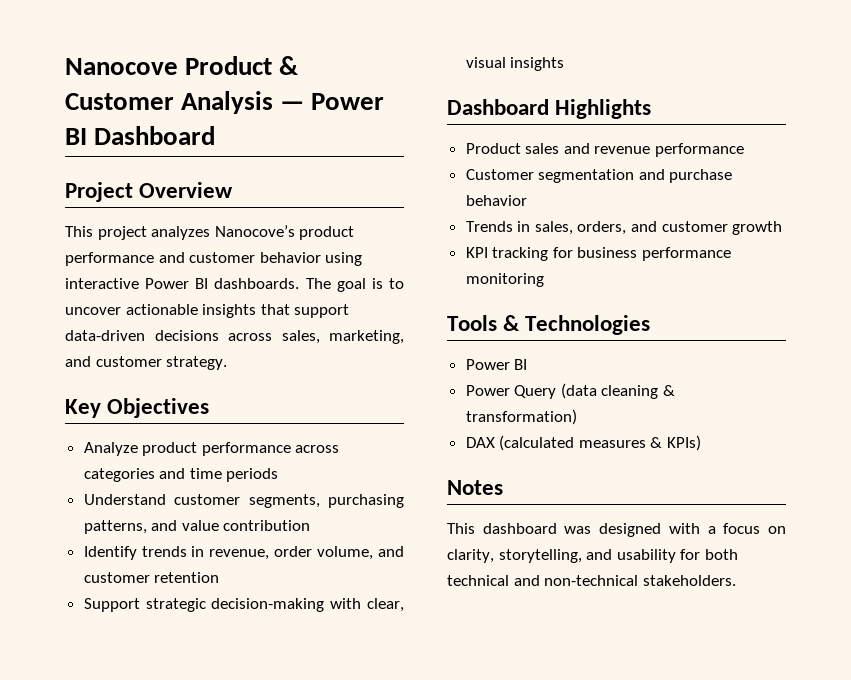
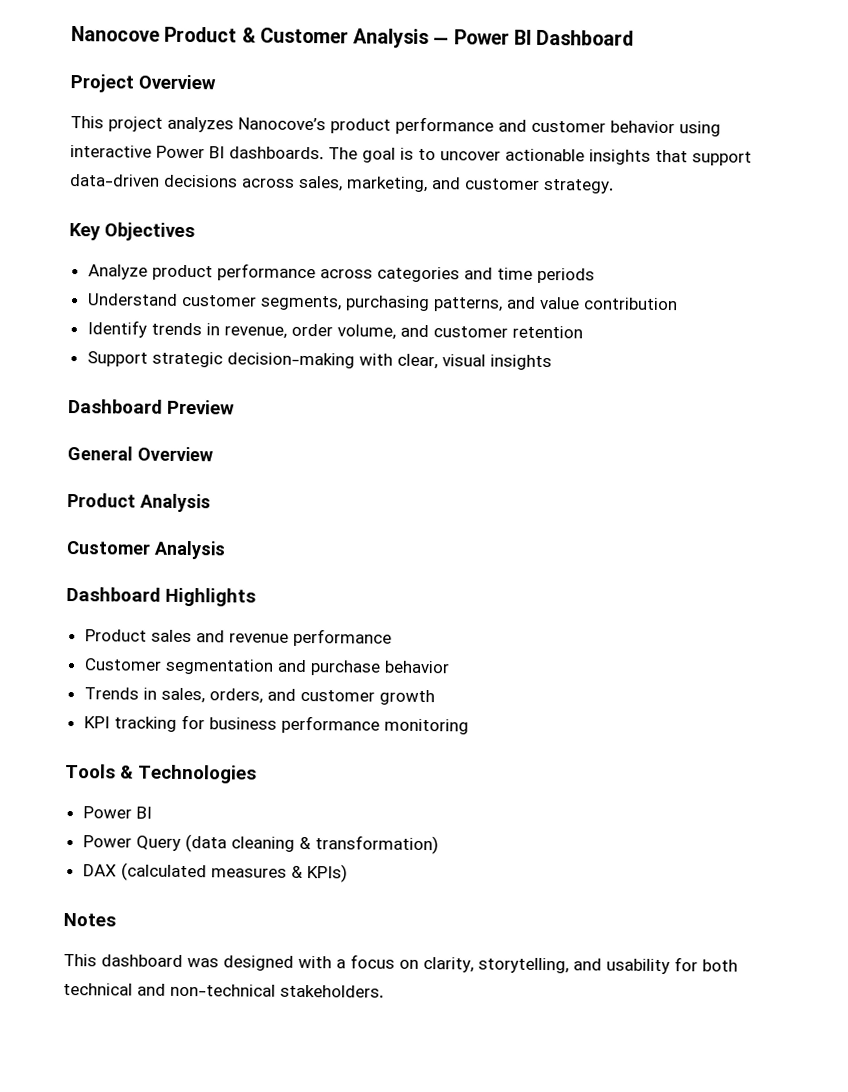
+ Dashboard Preview
+ General Overview
+ Product Analysis
+ Customer Analysis

